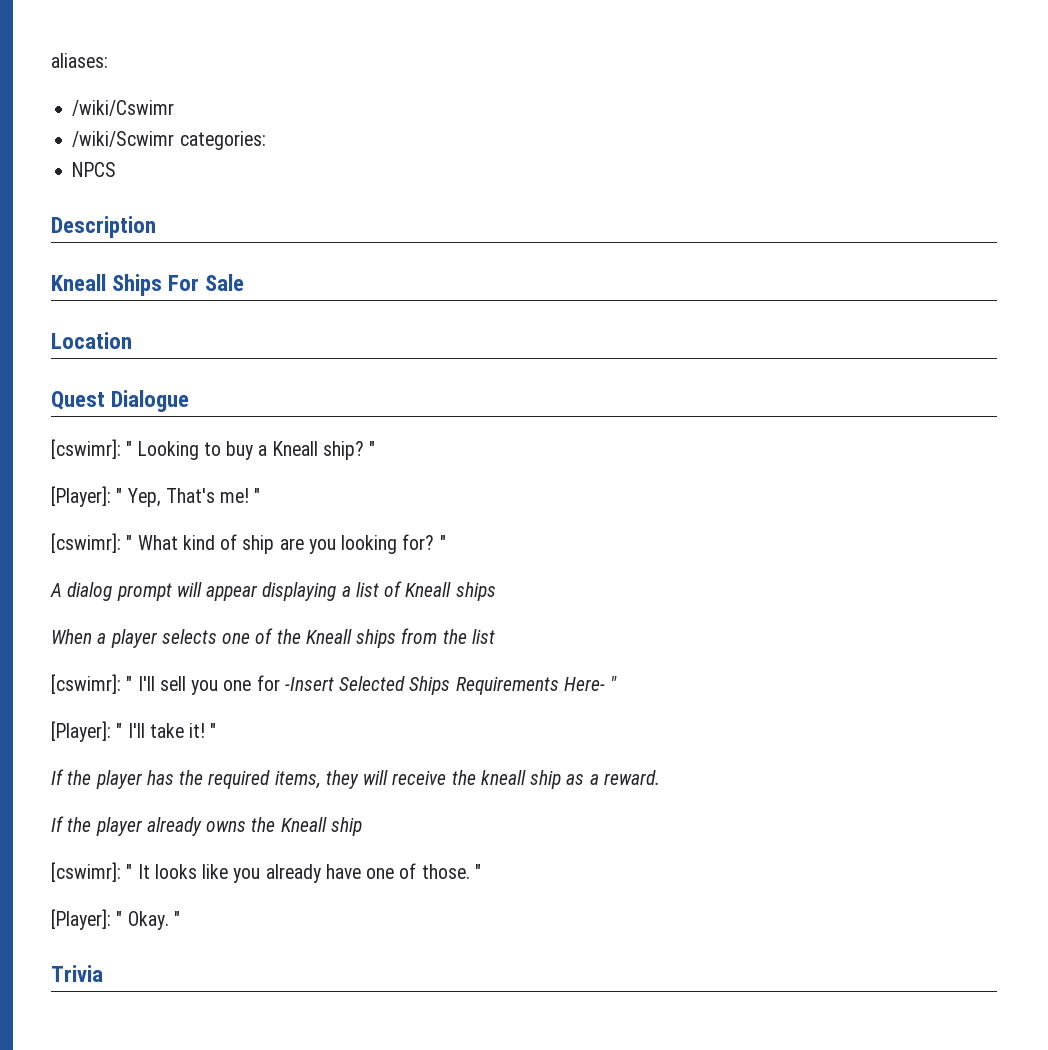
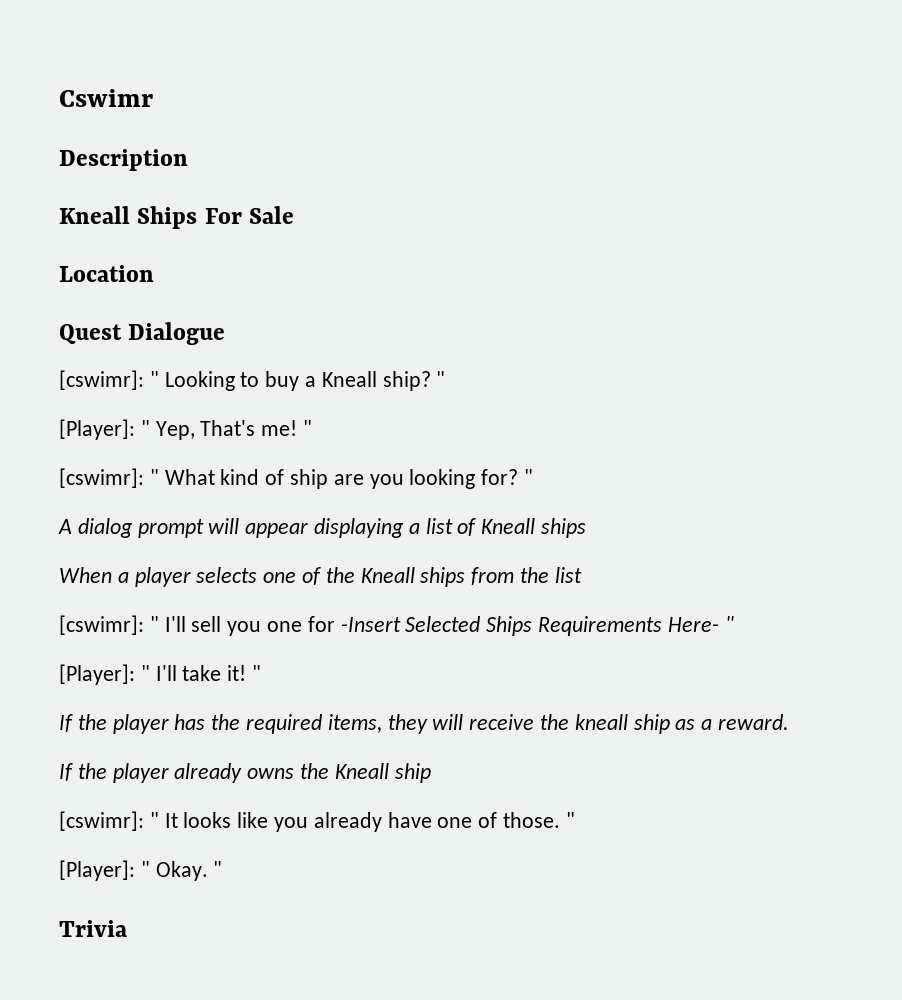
- aliases:
- /wiki/Cswimr
- /wiki/Scwimr categories:
- NPCS
+ Cswimr

